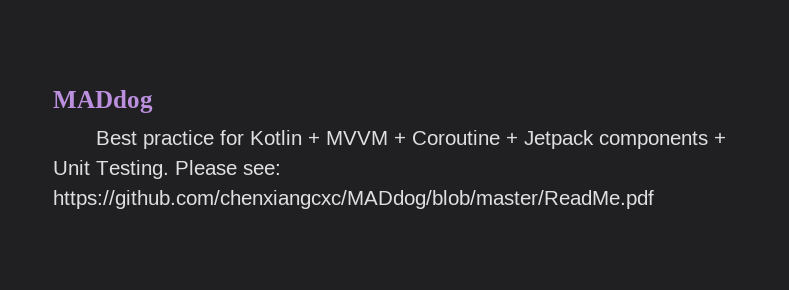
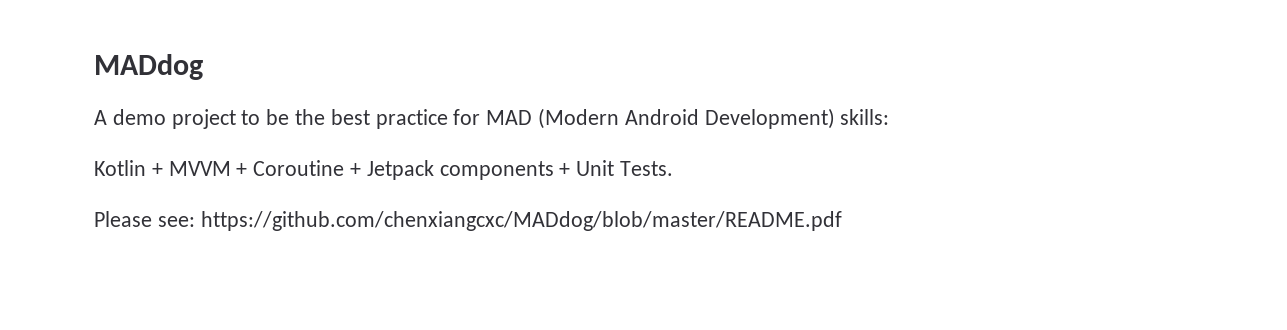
- Best practice for Kotlin + MVVM + Coroutine + Jetpack components + Unit Testing. Please see: https://github.com/chenxiangcxc/MADdog/blob/master/ReadMe.pdf
+ A demo project to be the best practice for MAD (Modern Android Development) skills:
+ Kotlin + MVVM + Coroutine + Jetpack components + Unit Tests.
+ Please see: https://github.com/chenxiangcxc/MADdog/blob/master/README.pdf

